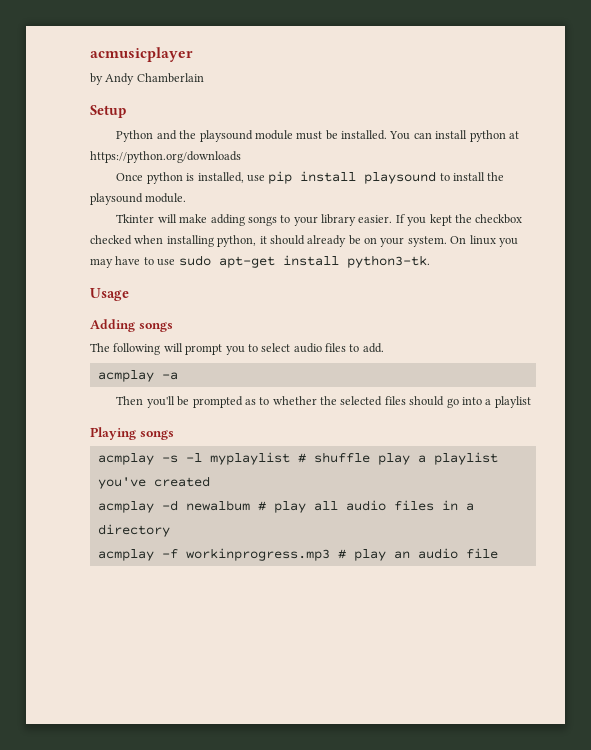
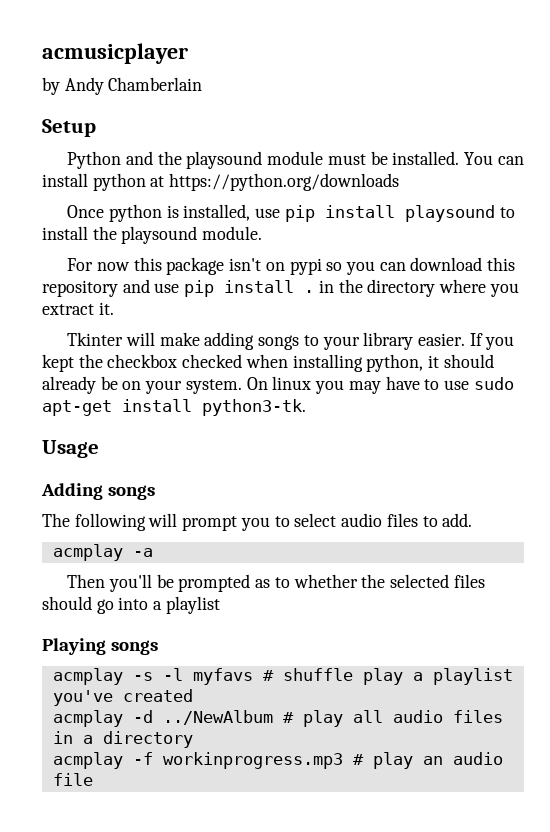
+ For now this package isn't on pypi so you can download this repository and use pip install . in the directory where you extract it.
- acmplay -s -l myplaylist # shuffle play a playlist you've created
+ acmplay -s -l myfavs # shuffle play a playlist you've created
- acmplay -d newalbum # play all audio files in a directory
+ acmplay -d ../NewAlbum # play all audio files in a directory

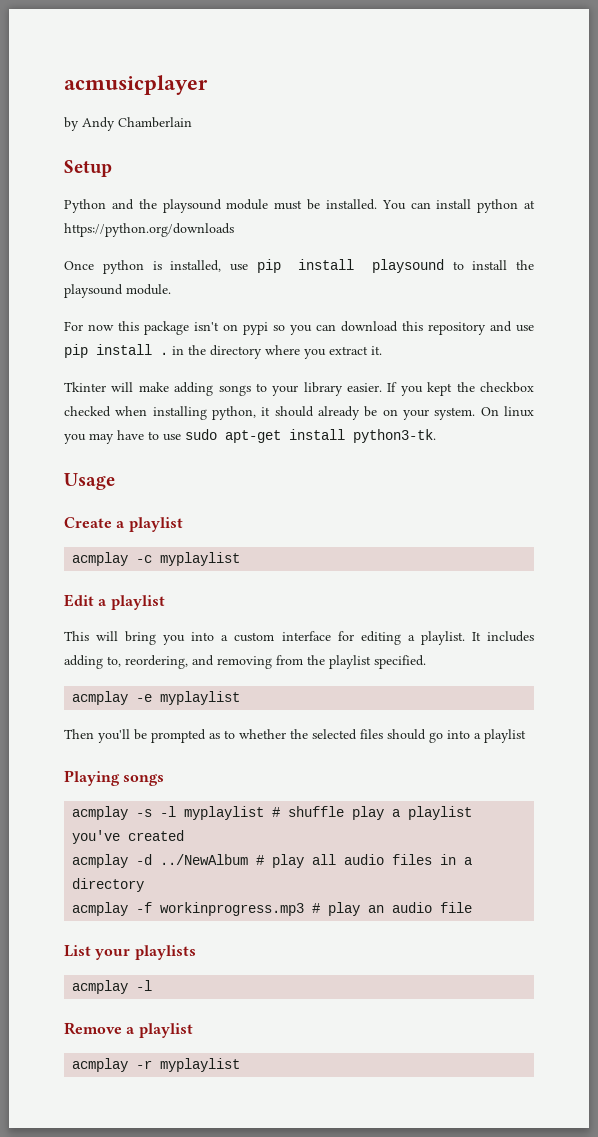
- Adding songs
- The following will prompt you to select audio files to add.
- acmplay -a
+ Create a playlist
+ acmplay -c myplaylist
+ Edit a playlist
+ This will bring you into a custom interface for editing a playlist. It includes adding to, reordering, and removing from the playlist specified.
+ acmplay -e myplaylist
- acmplay -s -l myfavs # shuffle play a playlist you've created
+ acmplay -s -l myplaylist # shuffle play a playlist you've created
+ List your playlists
+ acmplay -l
+ Remove a playlist
+ acmplay -r myplaylist

